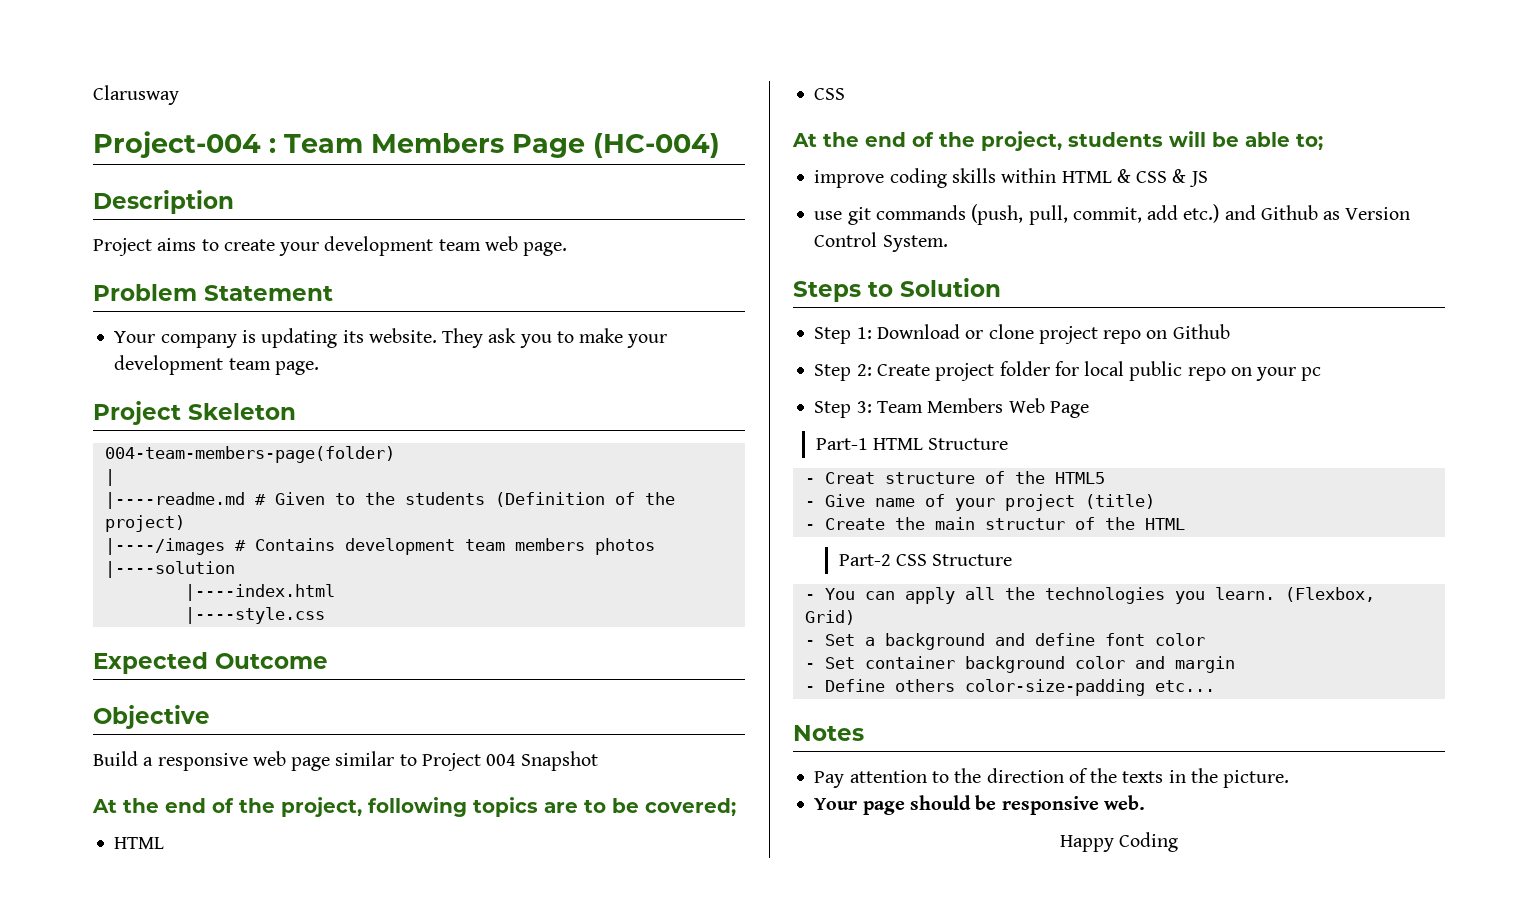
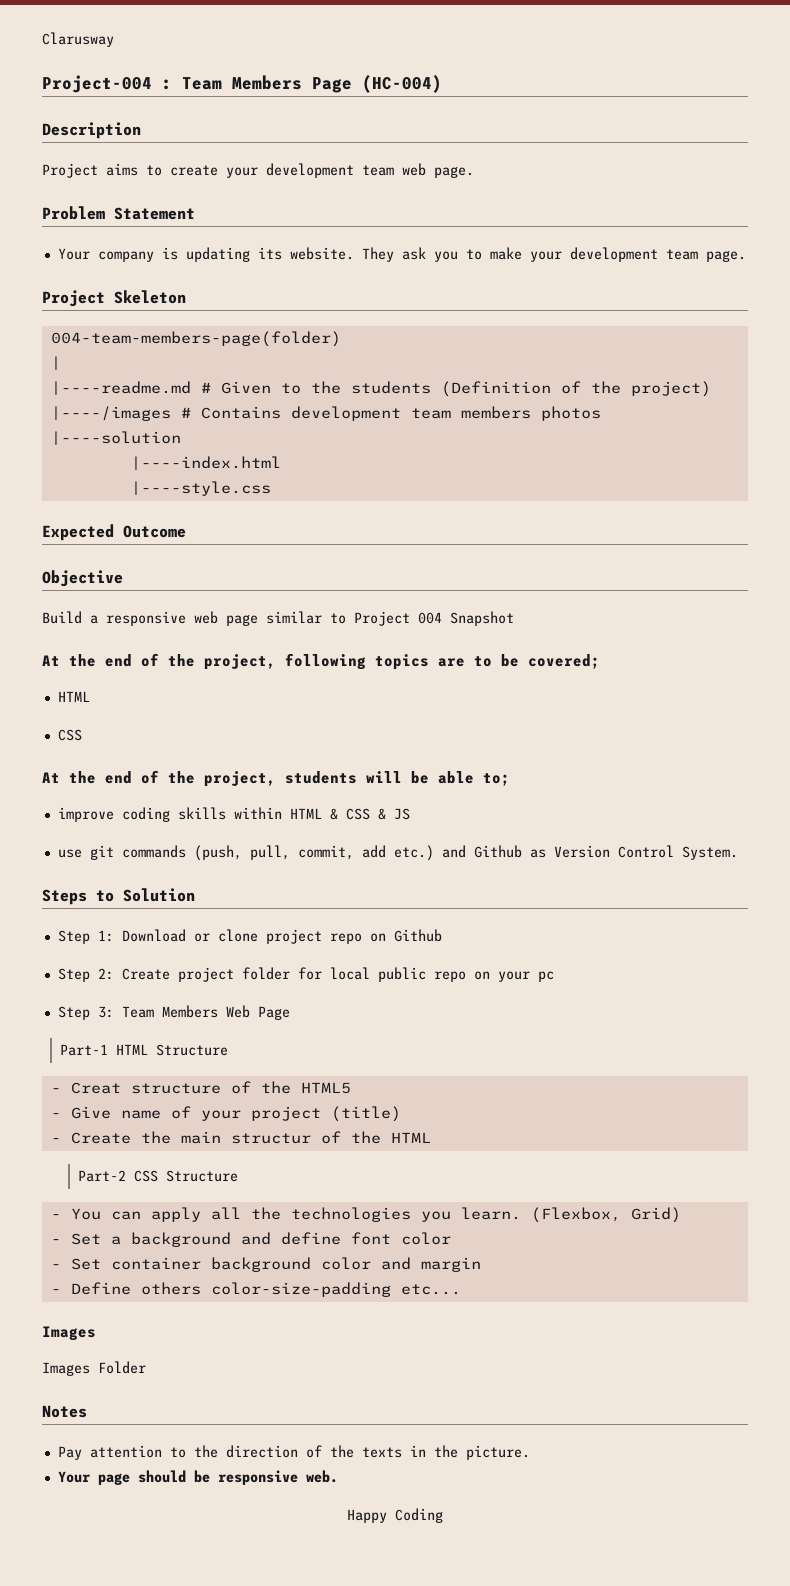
  - Define others color-size-padding etc...
+ Images
+ Images Folder

